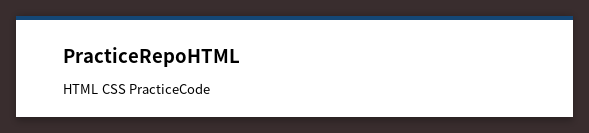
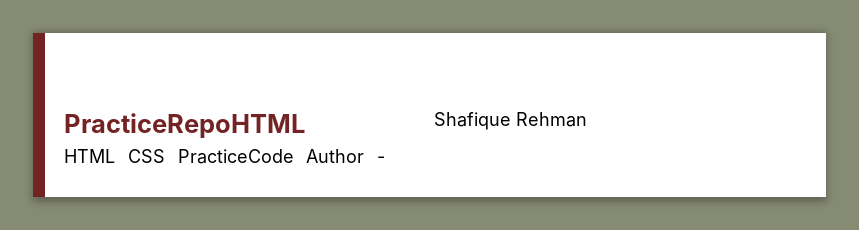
- HTML CSS PracticeCode
+ HTML CSS PracticeCode Author - Shafique Rehman

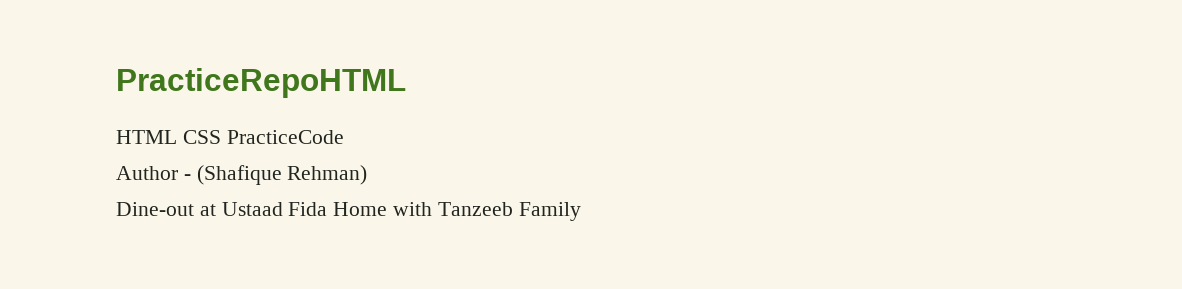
- HTML CSS PracticeCode Author - Shafique Rehman
+ HTML CSS PracticeCode
+ Author - (Shafique Rehman)
+ Dine-out at Ustaad Fida Home with Tanzeeb Family

